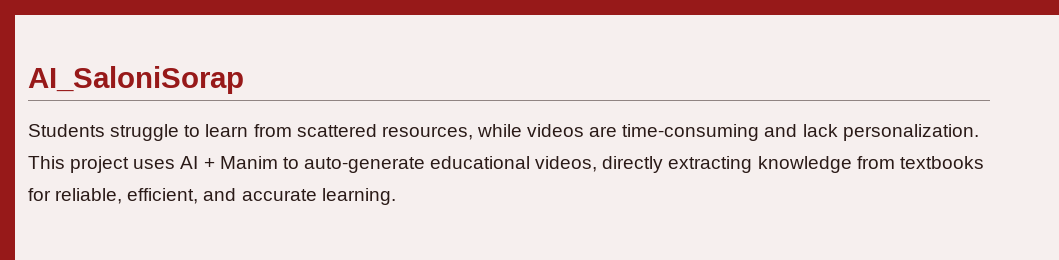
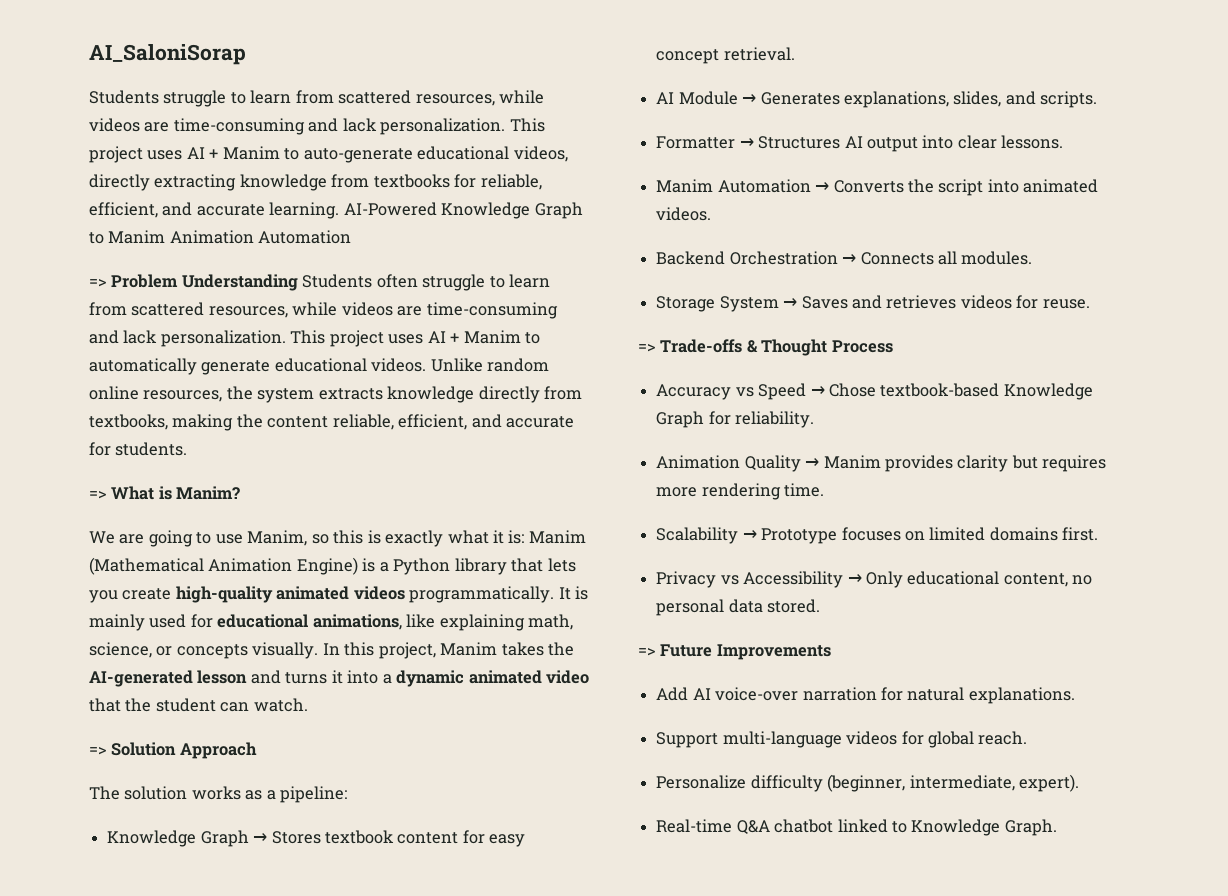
+ AI-Powered Knowledge Graph to Manim Animation Automation
+ => Problem Understanding Students often struggle to learn from scattered resources, while videos are time-consuming and lack personalization. This project uses AI + Manim to automatically generate educational videos. Unlike random online resources, the system extracts knowledge directly from textbooks, making the content reliable, efficient, and accurate for students.
+ => What is Manim?
+ We are going to use Manim, so this is exactly what it is: Manim (Mathematical Animation Engine) is a Python library that lets you create high-quality animated videos programmatically. It is mainly used for educational animations, like explaining math, science, or concepts visually. In this project, Manim takes the AI-generated lesson and turns it into a dynamic animated video that the student can watch.
+ => Solution Approach
+ The solution works as a pipeline:
+ Knowledge Graph → Stores textbook content for easy concept retrieval.
+ AI Module → Generates explanations, slides, and scripts.
+ Formatter → Structures AI output into clear lessons.
+ Manim Automation → Converts the script into animated videos.
+ Backend Orchestration → Connects all modules.
+ Storage System → Saves and retrieves videos for reuse.
+ => Trade-offs & Thought Process
+ Accuracy vs Speed → Chose textbook-based Knowledge Graph for reliability.
+ Animation Quality → Manim provides clarity but requires more rendering time.
+ Scalability → Prototype focuses on limited domains first.
+ Privacy vs Accessibility → Only educational content, no personal data stored.
+ => Future Improvements
+ Add AI voice-over narration for natural explanations.
+ Support multi-language videos for global reach.
+ Personalize difficulty (beginner, intermediate, expert).
+ Real-time Q&A chatbot linked to Knowledge Graph.

